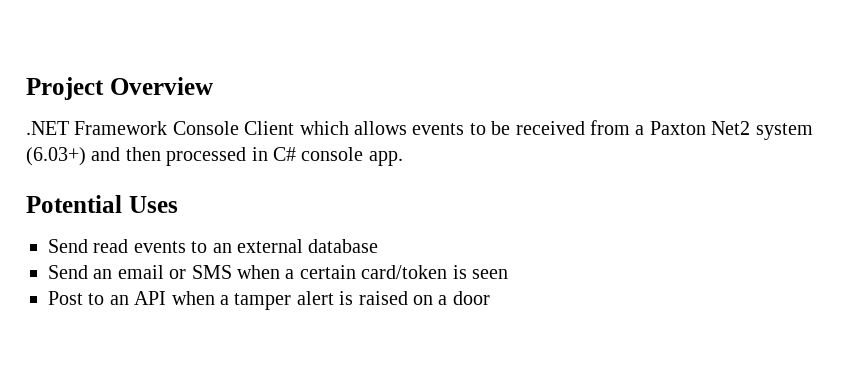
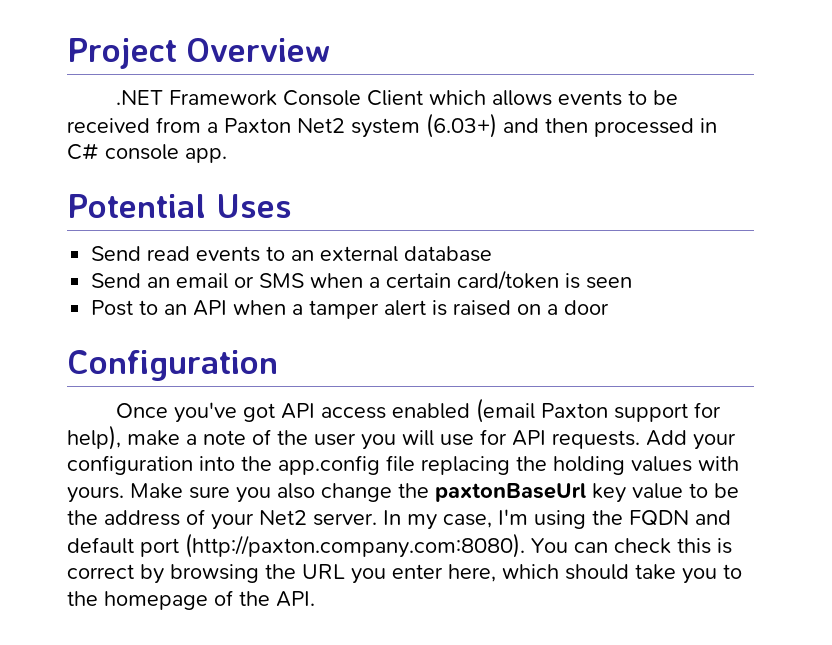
+ Configuration
+ Once you've got API access enabled (email Paxton support for help), make a note of the user you will use for API requests. Add your configuration into the app.config file replacing the holding values with yours. Make sure you also change the paxtonBaseUrl key value to be the address of your Net2 server. In my case, I'm using the FQDN and default port (http://paxton.company.com:8080). You can check this is correct by browsing the URL you enter here, which should take you to the homepage of the API.

